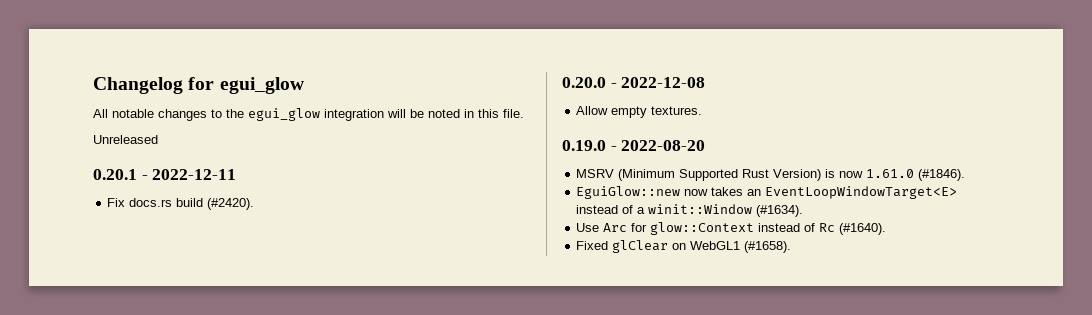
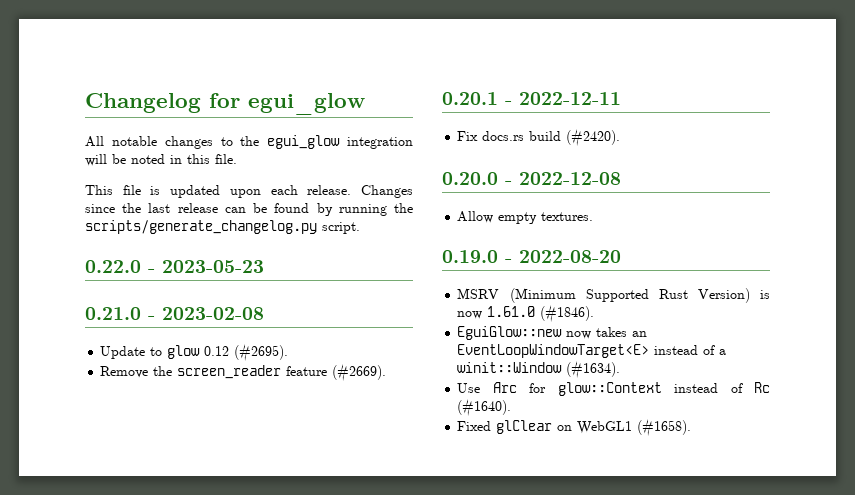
- Unreleased
+ This file is updated upon each release. Changes since the last release can be found by running the scripts/generate_changelog.py script.
+ 0.22.0 - 2023-05-23
+ 0.21.0 - 2023-02-08
+ Update to glow 0.12 (#2695).
+ Remove the screen_reader feature (#2669).

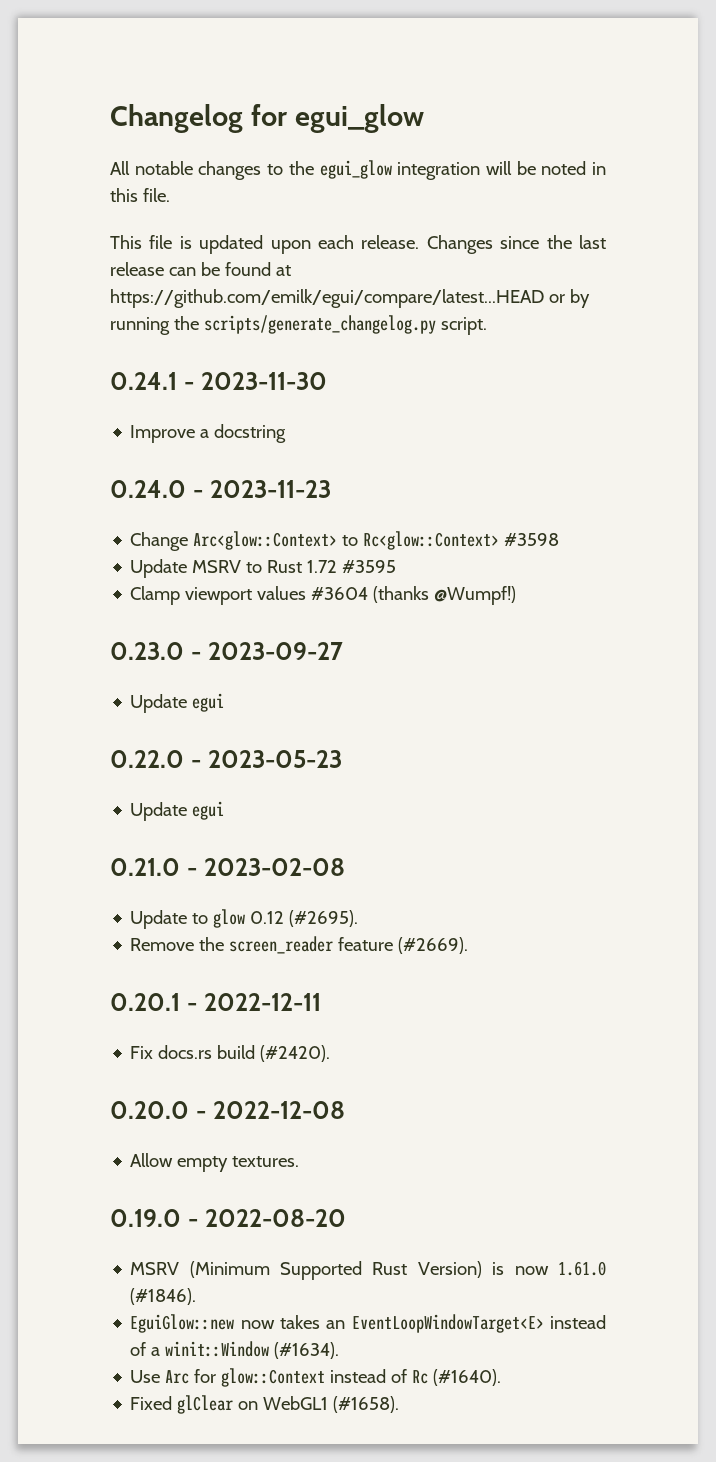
- Changes since the last release can be found by running the scripts/generate_changelog.py script.
+ Changes since the last release can be found at https://github.com/emilk/egui/compare/latest...HEAD or by running the scripts/generate_changelog.py script.
+ 0.24.1 - 2023-11-30
+ Improve a docstring
+ 0.24.0 - 2023-11-23
+ Change Arc<glow::Context> to Rc<glow::Context> #3598
+ Update MSRV to Rust 1.72 #3595
+ Clamp viewport values #3604 (thanks @Wumpf!)
+ 0.23.0 - 2023-09-27
+ Update egui
  0.22.0 - 2023-05-23
+ Update egui

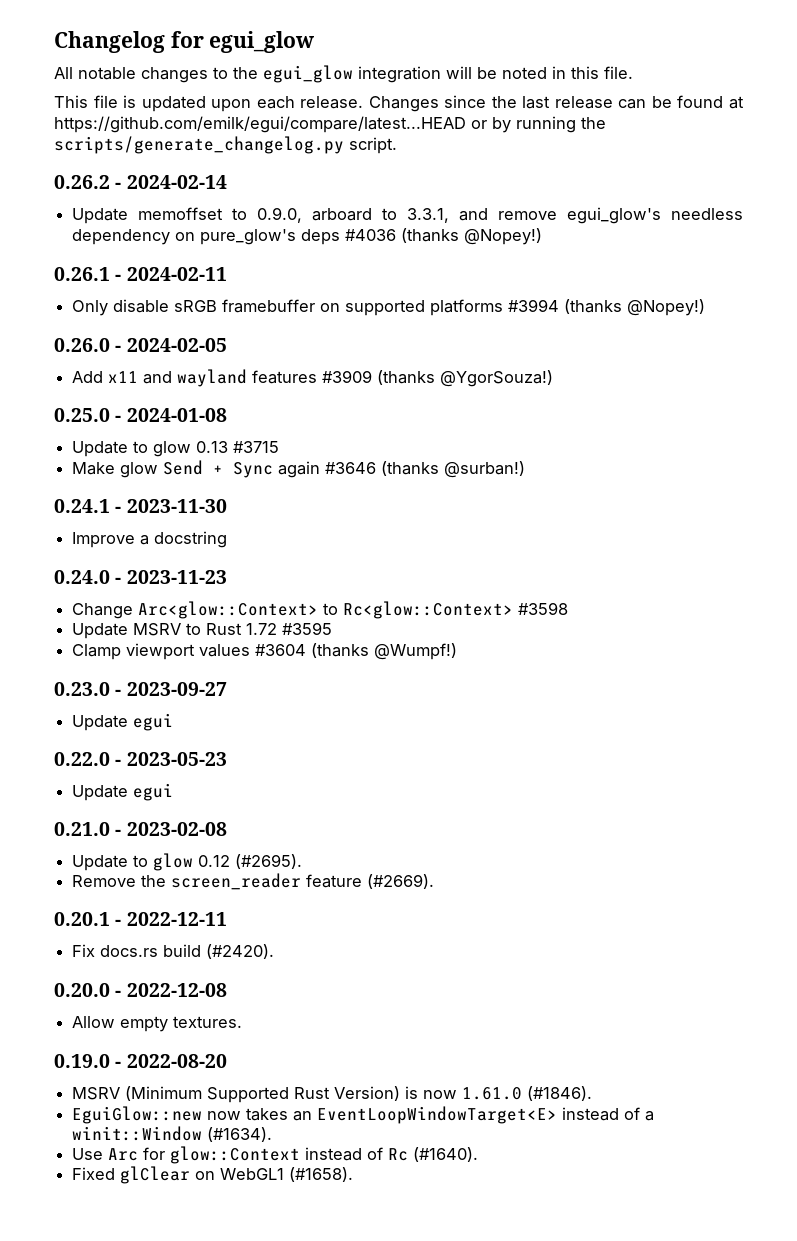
+ 0.26.2 - 2024-02-14
+ Update memoffset to 0.9.0, arboard to 3.3.1, and remove egui_glow's needless dependency on pure_glow's deps #4036 (thanks @Nopey!)
+ 0.26.1 - 2024-02-11
+ Only disable sRGB framebuffer on supported platforms #3994 (thanks @Nopey!)
+ 0.26.0 - 2024-02-05
+ Add x11 and wayland features #3909 (thanks @YgorSouza!)
+ 0.25.0 - 2024-01-08
+ Update to glow 0.13 #3715
+ Make glow Send + Sync again #3646 (thanks @surban!)

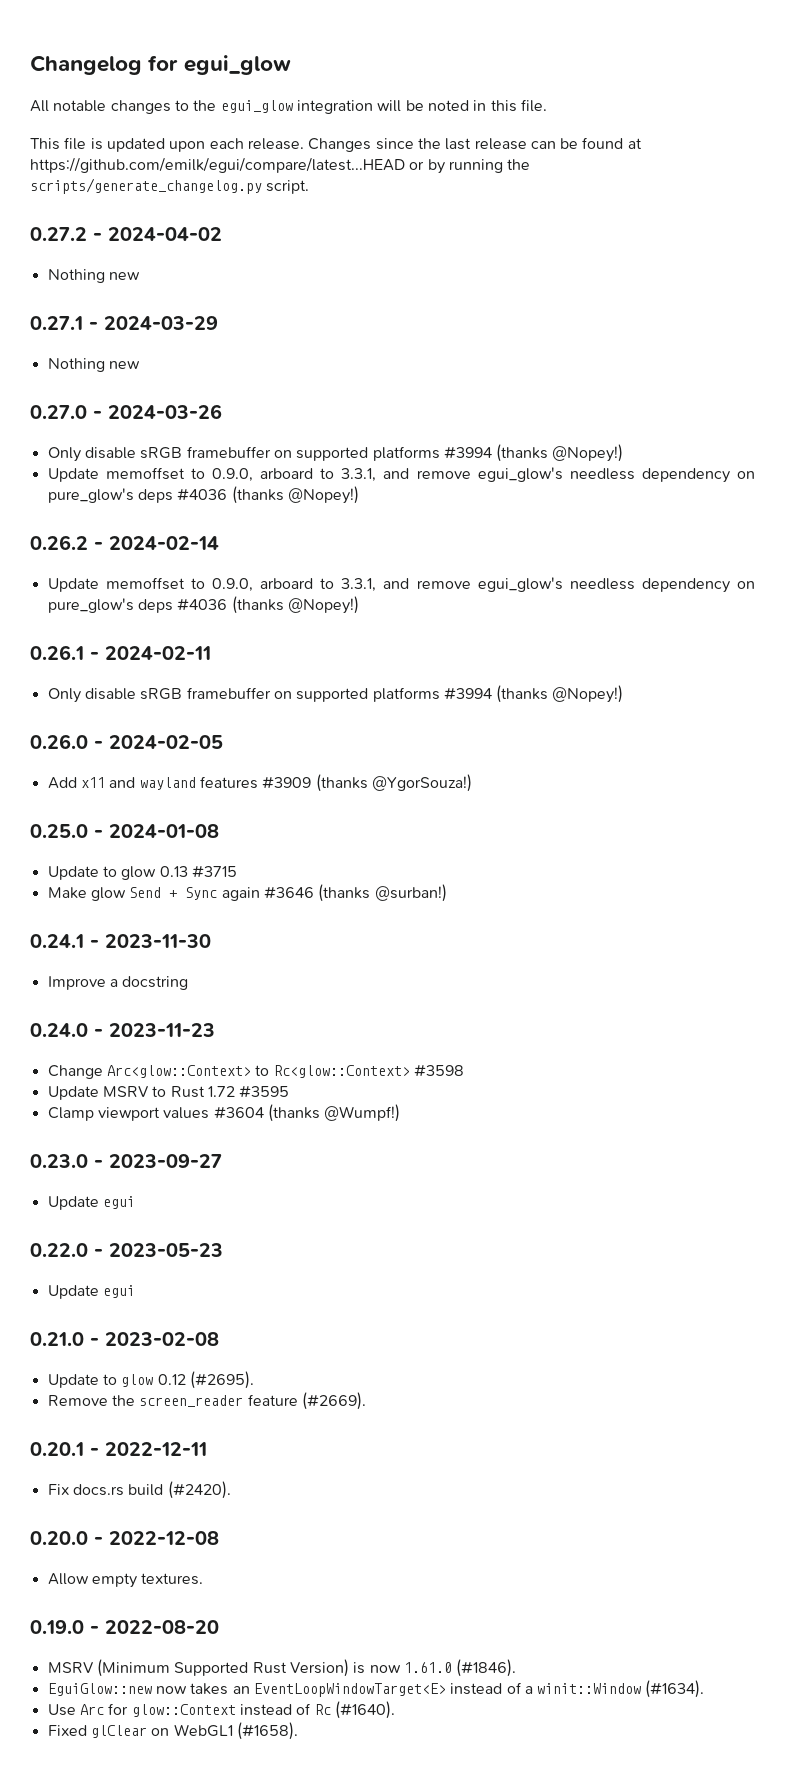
+ 0.27.2 - 2024-04-02
+ Nothing new
+ 0.27.1 - 2024-03-29
+ Nothing new
+ 0.27.0 - 2024-03-26
+ Only disable sRGB framebuffer on supported platforms #3994 (thanks @Nopey!)
+ Update memoffset to 0.9.0, arboard to 3.3.1, and remove egui_glow's needless dependency on pure_glow's deps #4036 (thanks @Nopey!)

